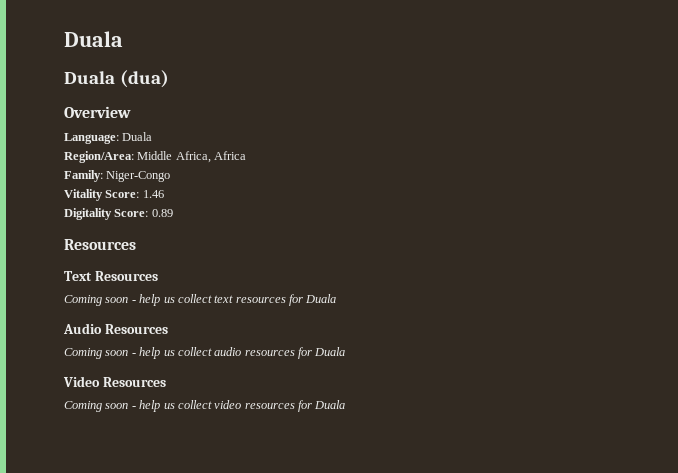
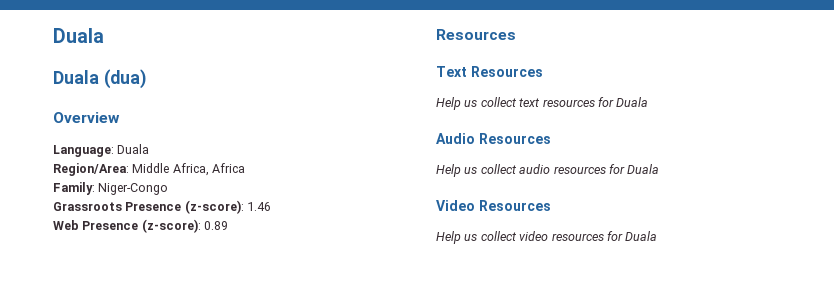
- Vitality Score: 1.46
- Digitality Score: 0.89
+ Grassroots Presence (z-score): 1.46
+ Web Presence (z-score): 0.89
- Coming soon - help us collect text resources for Duala
+ Help us collect text resources for Duala
- Coming soon - help us collect audio resources for Duala
+ Help us collect audio resources for Duala
- Coming soon - help us collect video resources for Duala
+ Help us collect video resources for Duala

